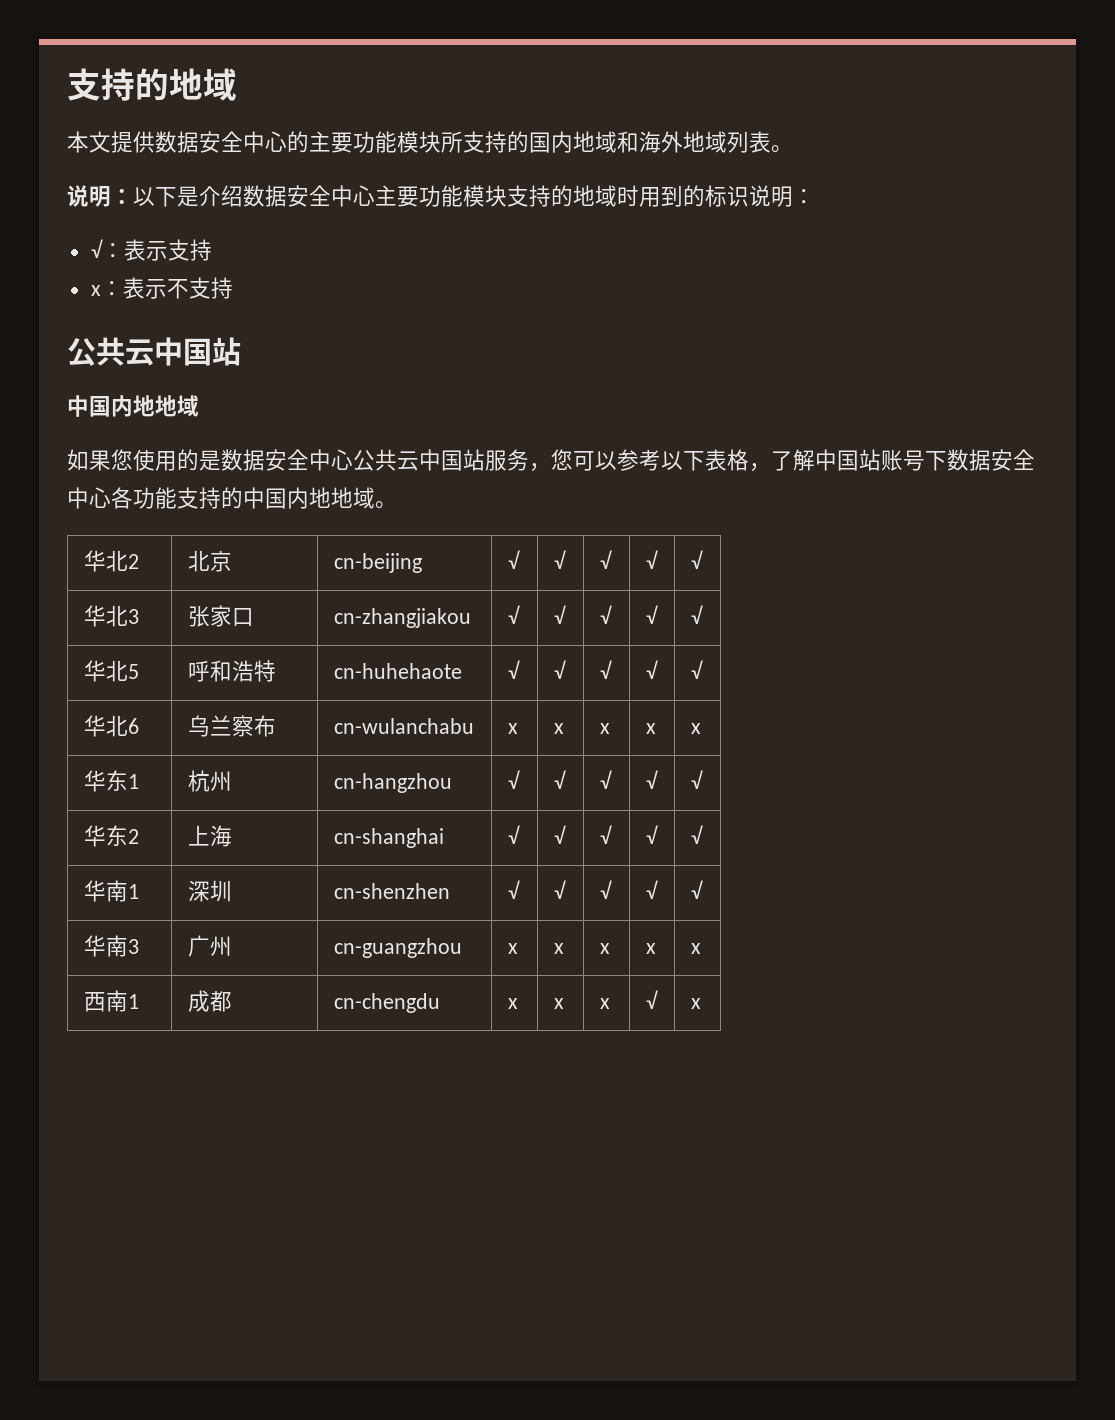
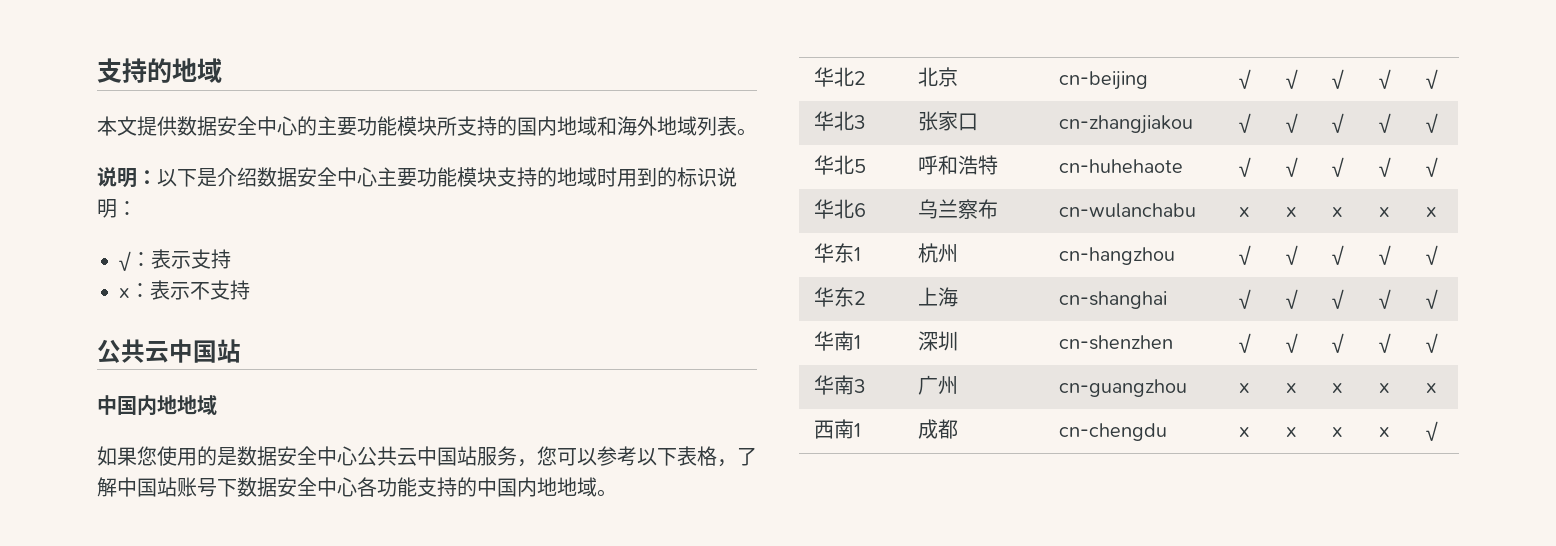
- 西南1 | 成都 | cn-chengdu | x | x | x | √ | x
+ 西南1 | 成都 | cn-chengdu | x | x | x | x | √

